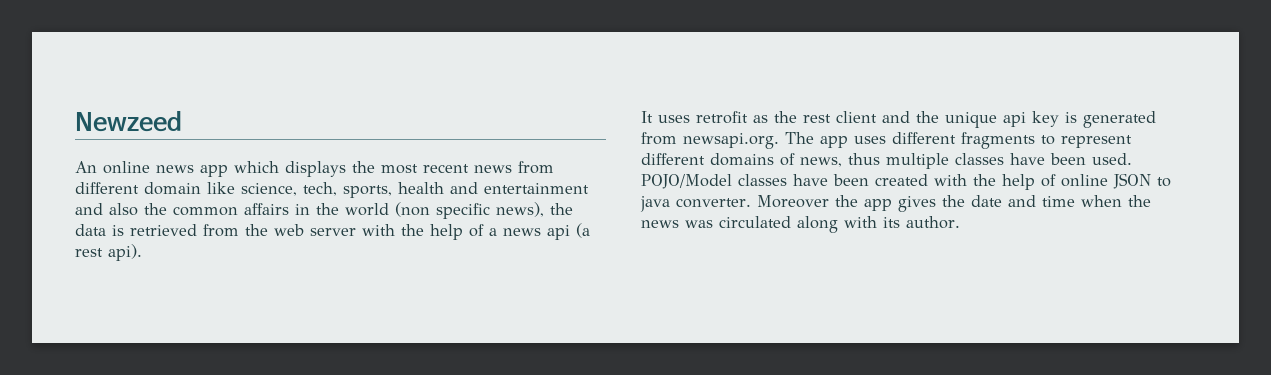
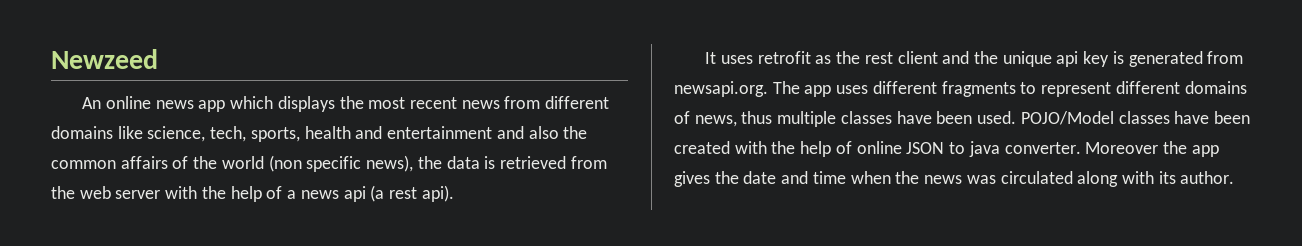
- An online news app which displays the most recent news from different domain like science, tech, sports, health and entertainment and also the common affairs in the world (non specific news), the data is retrieved from the web server with the help of a news api (a rest api).
+ An online news app which displays the most recent news from different domains like science, tech, sports, health and entertainment and also the common affairs of the world (non specific news), the data is retrieved from the web server with the help of a news api (a rest api).

